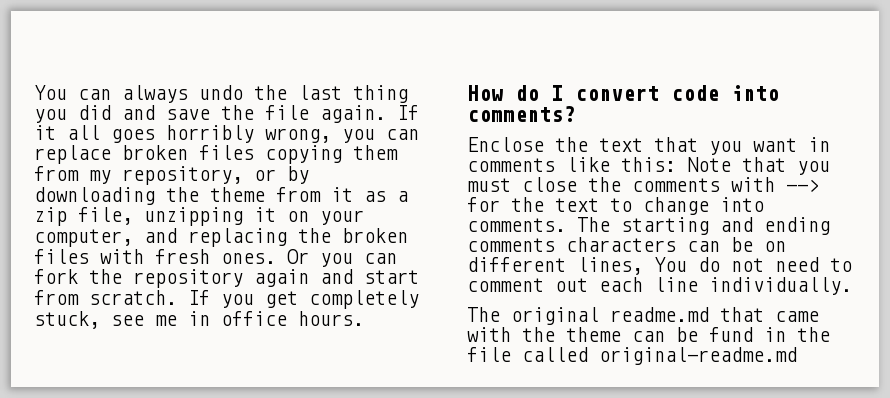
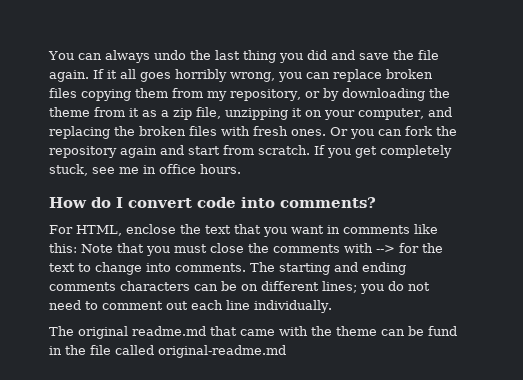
- Enclose the text that you want in comments like this: Note that you must close the comments with --> for the text to change into comments.
+ For HTML, enclose the text that you want in comments like this: Note that you must close the comments with --> for the text to change into comments.
- The starting and ending comments characters can be on different lines, You do not need to comment out each line individually.
+ The starting and ending comments characters can be on different lines; you do not need to comment out each line individually.

